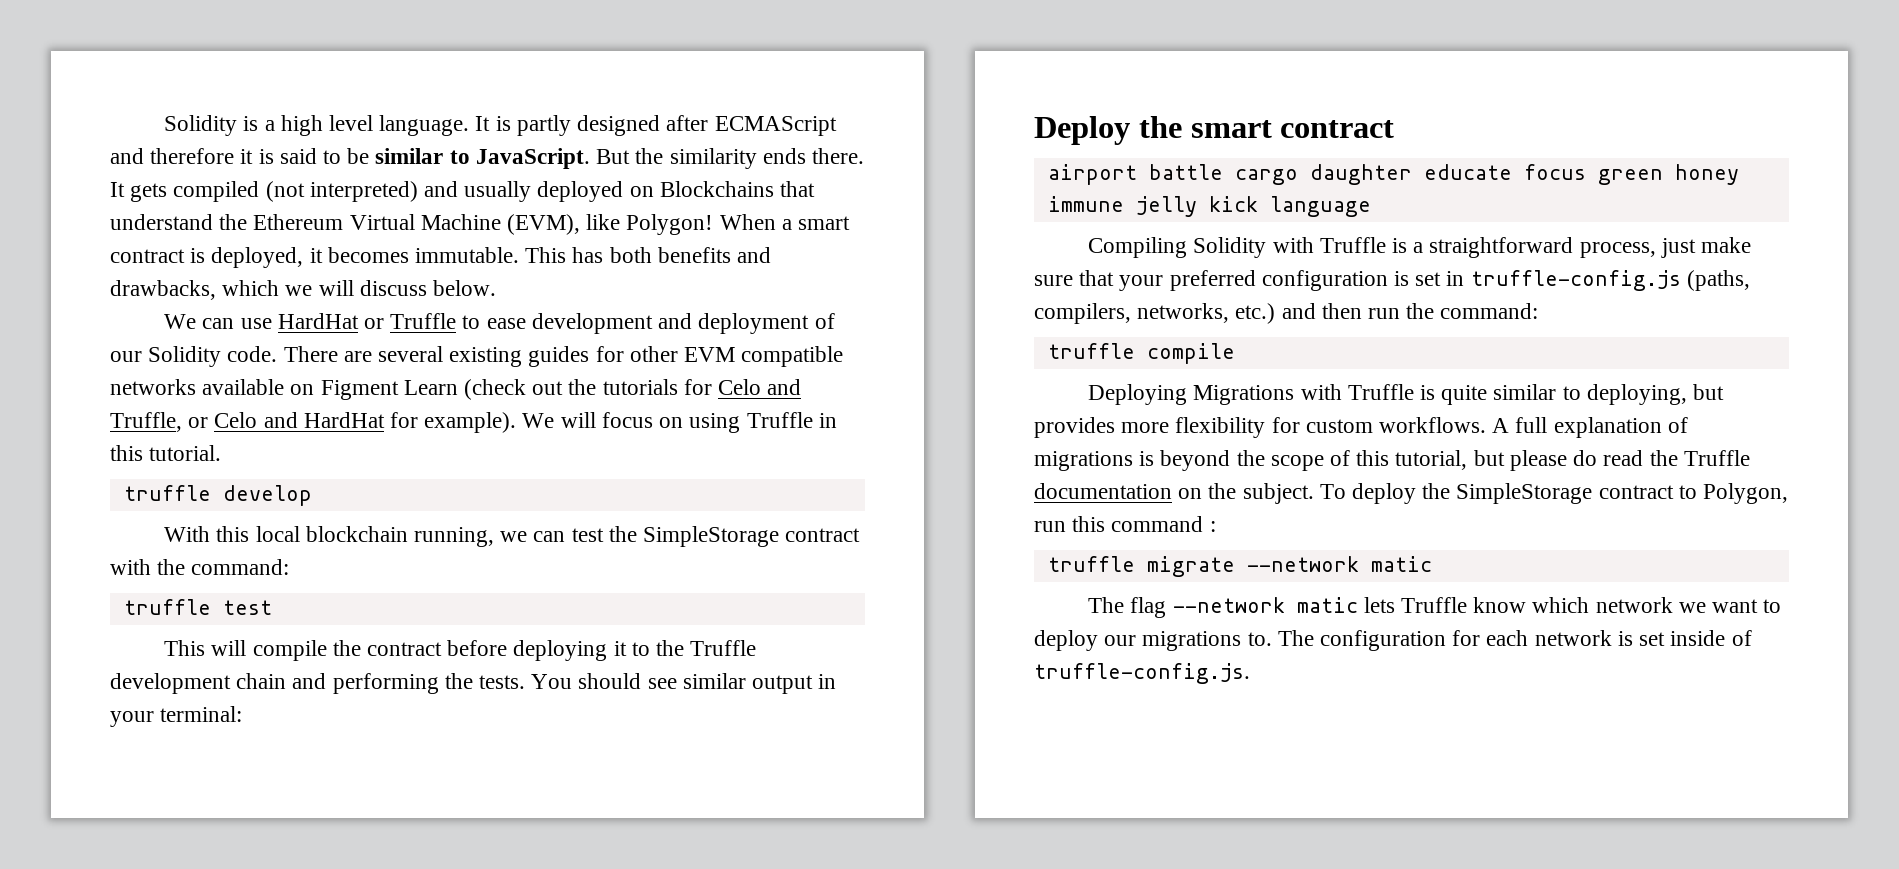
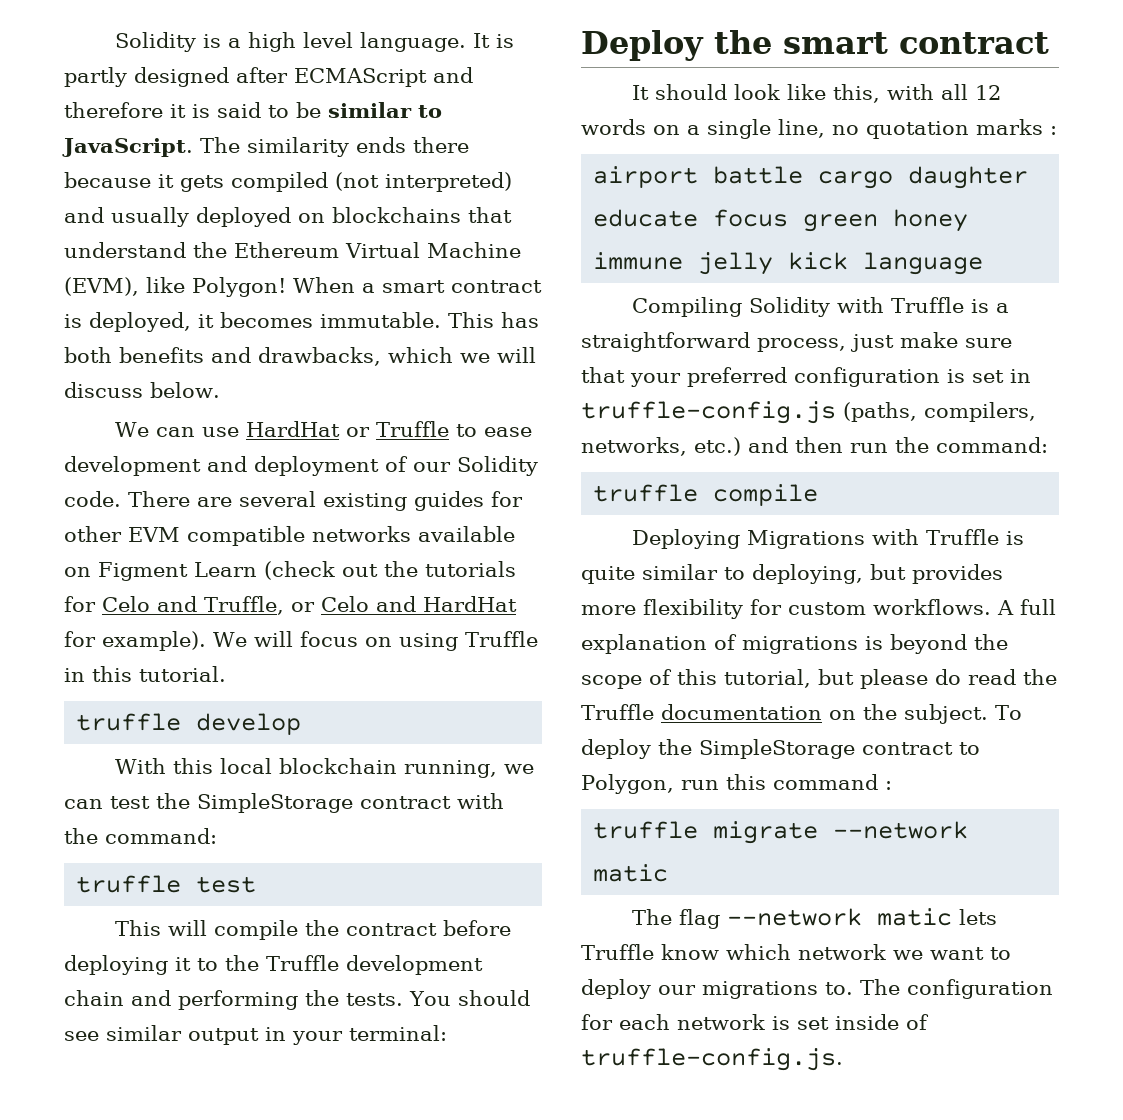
- But the similarity ends there. It gets compiled (not interpreted) and usually deployed on Blockchains that understand the Ethereum Virtual Machine (EVM), like Polygon!
+ The similarity ends there because it gets compiled (not interpreted) and usually deployed on blockchains that understand the Ethereum Virtual Machine (EVM), like Polygon!
+ It should look like this, with all 12 words on a single line, no quotation marks :

